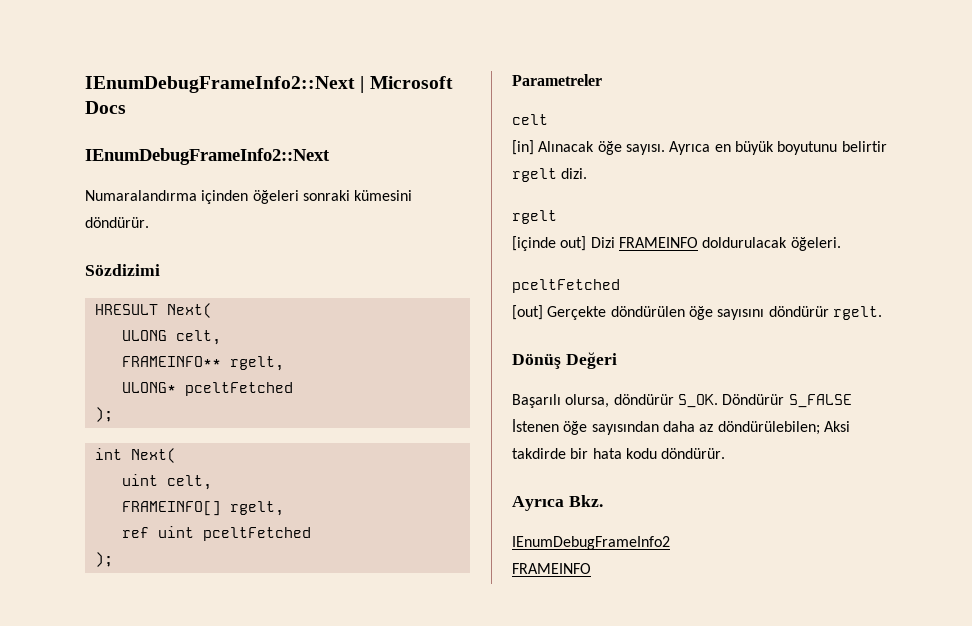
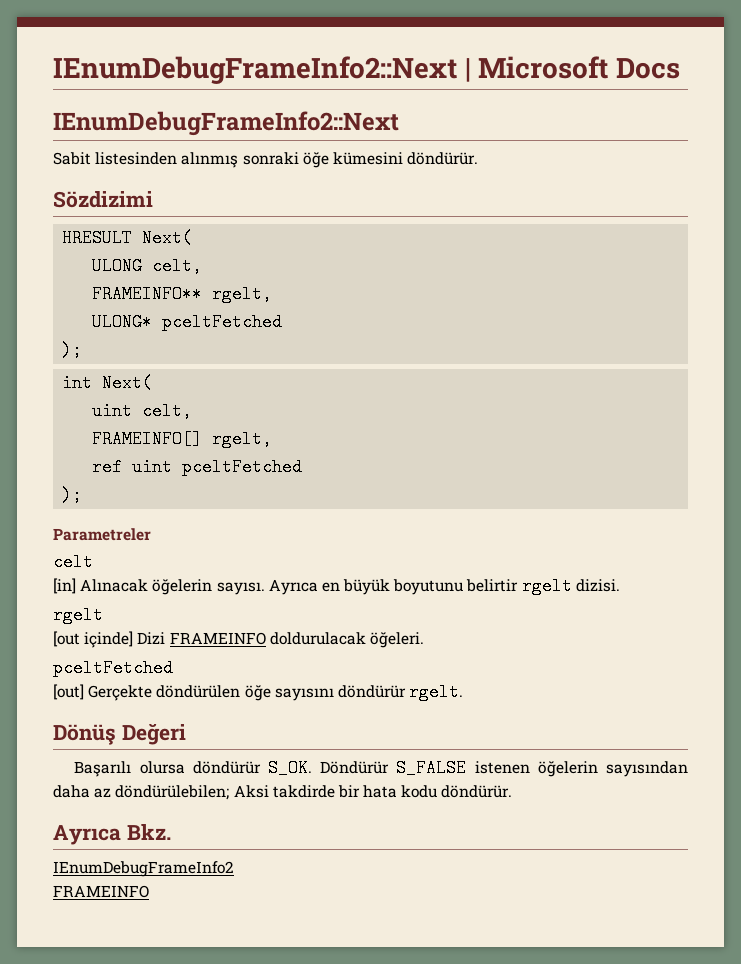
- Numaralandırma içinden öğeleri sonraki kümesini döndürür.
+ Sabit listesinden alınmış sonraki öğe kümesini döndürür.
- [in] Alınacak öğe sayısı.
+ [in] Alınacak öğelerin sayısı.
- Ayrıca en büyük boyutunu belirtir rgelt dizi.
+ Ayrıca en büyük boyutunu belirtir rgelt dizisi.
- [içinde out] Dizi FRAMEINFO doldurulacak öğeleri.
+ [out içinde] Dizi FRAMEINFO doldurulacak öğeleri.
- Başarılı olursa, döndürür S_OK.
+ Başarılı olursa döndürür S_OK.
- Döndürür S_FALSE İstenen öğe sayısından daha az döndürülebilen; Aksi takdirde bir hata kodu döndürür.
+ Döndürür S_FALSE istenen öğelerin sayısından daha az döndürülebilen; Aksi takdirde bir hata kodu döndürür.

